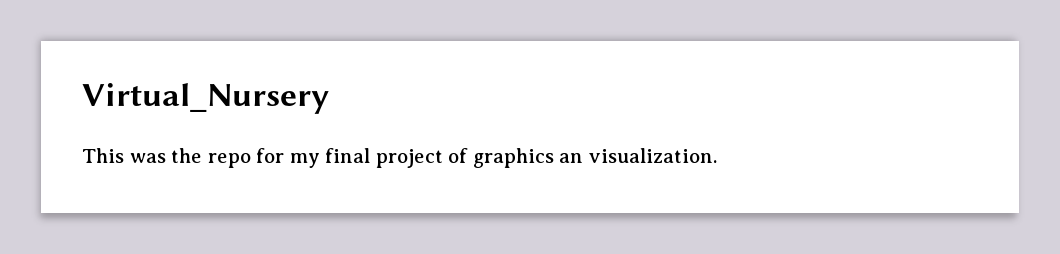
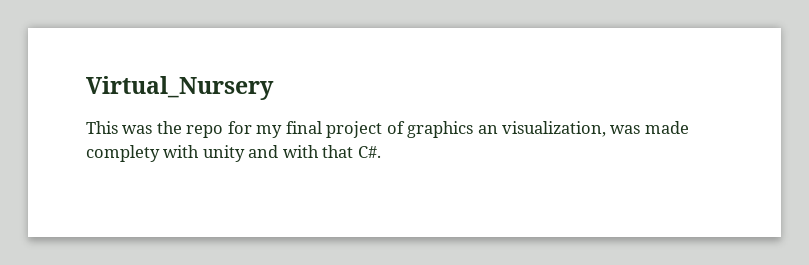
- This was the repo for my final project of graphics an visualization.
+ This was the repo for my final project of graphics an visualization, was made complety with unity and with that C#.

